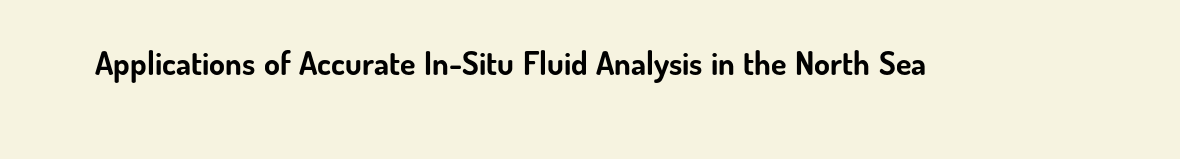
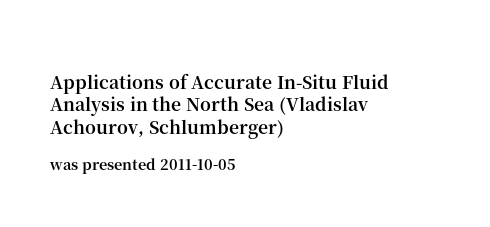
- Applications of Accurate In-Situ Fluid Analysis in the North Sea
+ Applications of Accurate In-Situ Fluid Analysis in the North Sea (Vladislav Achourov, Schlumberger)
+ was presented 2011-10-05

